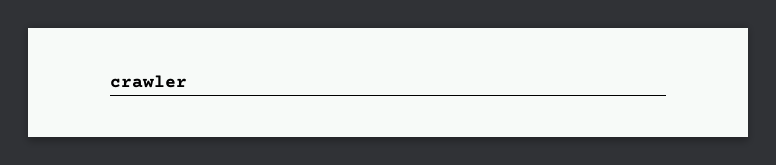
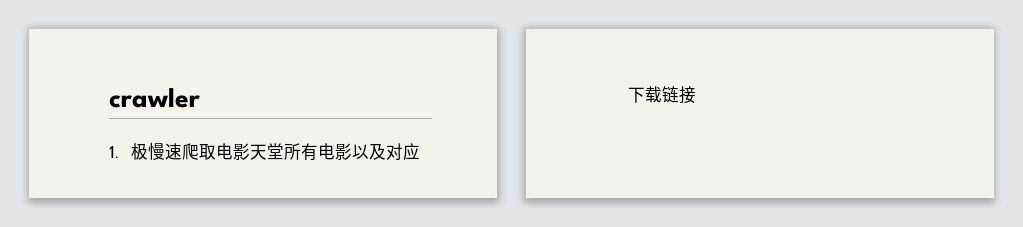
+ 1.极慢速爬取电影天堂所有电影以及对应下载链接

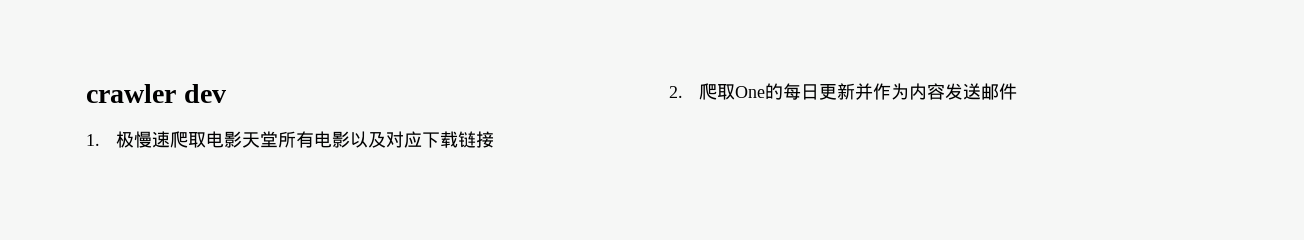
- crawler
+ crawler dev
+ 2.爬取One的每日更新并作为内容发送邮件

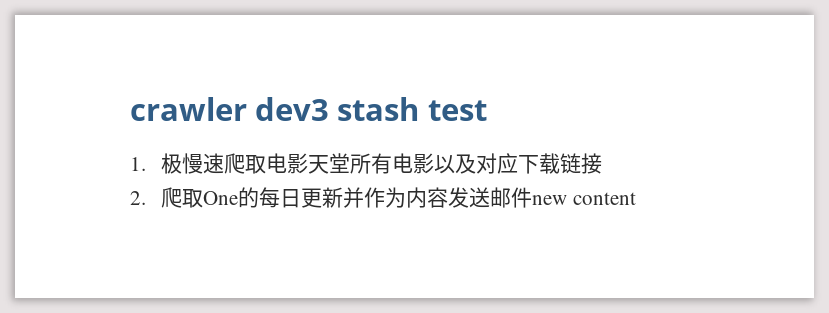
- crawler dev
+ crawler dev3 stash test
- 2.爬取One的每日更新并作为内容发送邮件
+ 2.爬取One的每日更新并作为内容发送邮件new content

